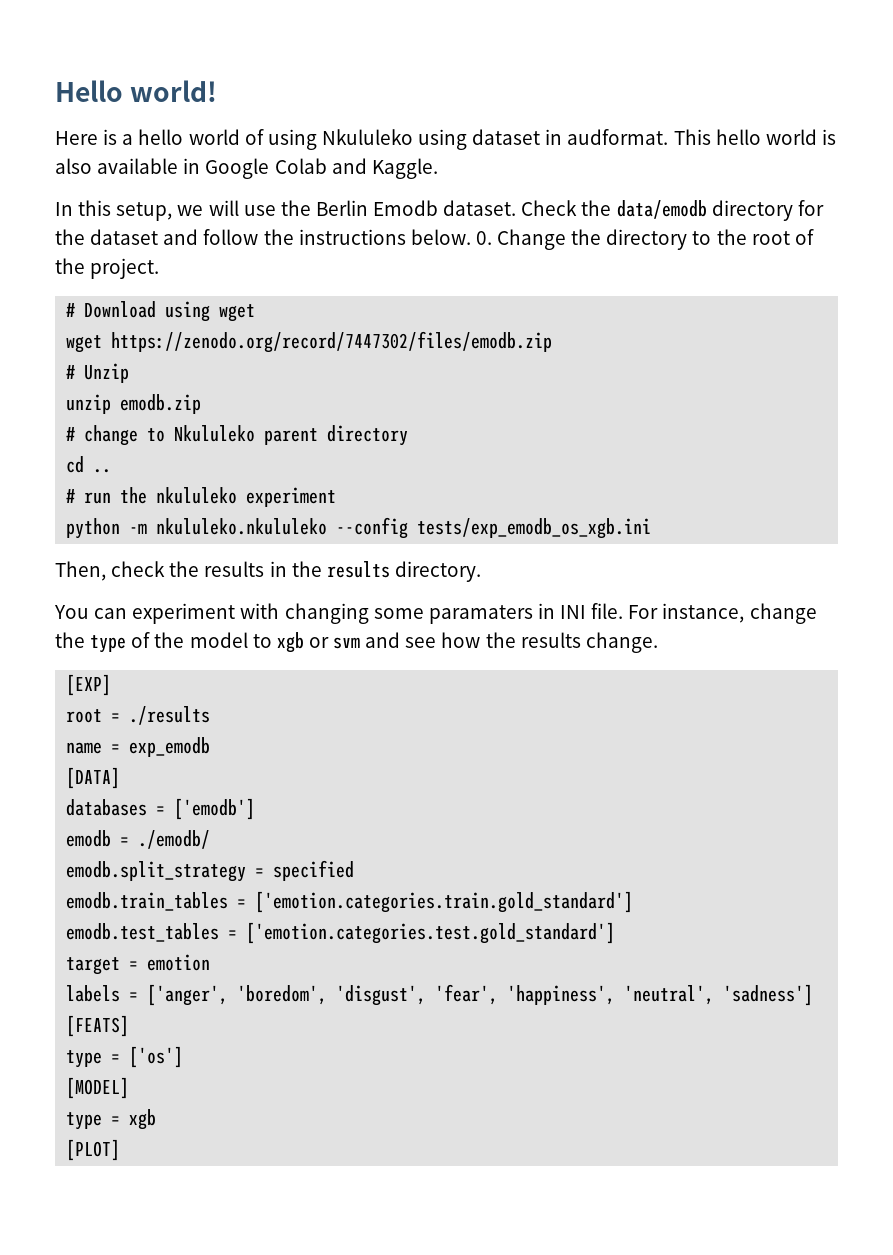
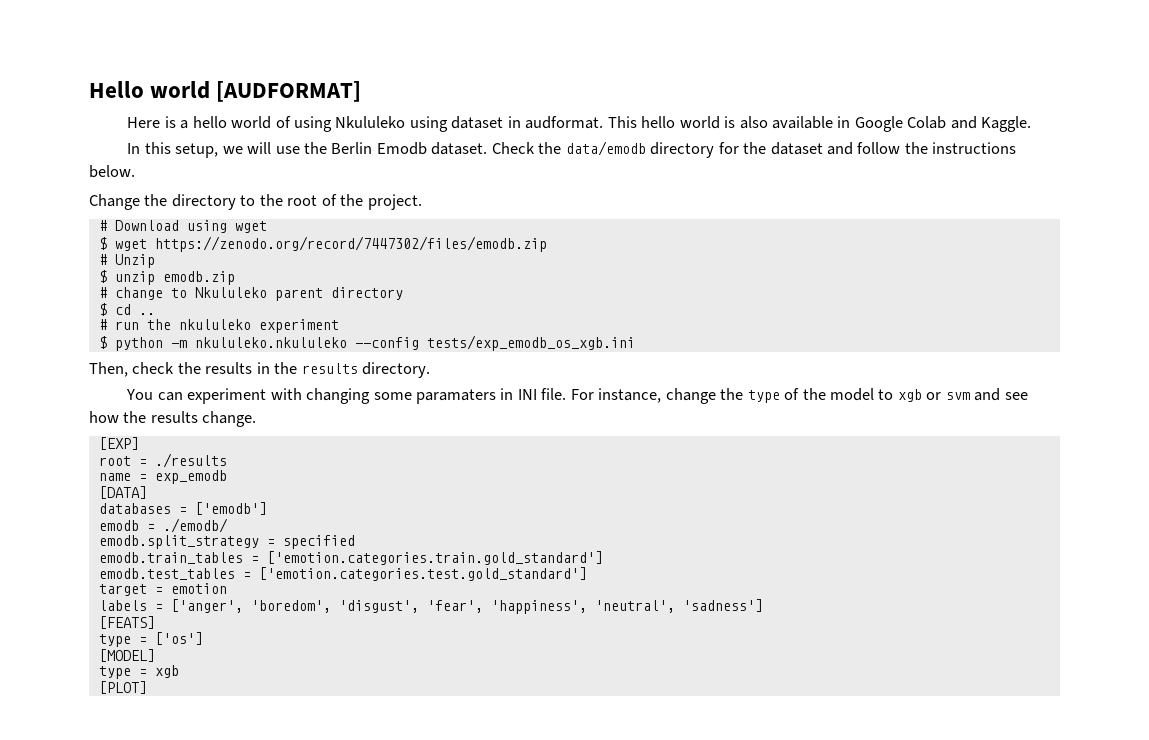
- Hello world!
+ Hello world [AUDFORMAT]
- Check the data/emodb directory for the dataset and follow the instructions below. 0. Change the directory to the root of the project.
+ Check the data/emodb directory for the dataset and follow the instructions below.
+ Change the directory to the root of the project.
- wget https://zenodo.org/record/7447302/files/emodb.zip
+ $ wget https://zenodo.org/record/7447302/files/emodb.zip
- unzip emodb.zip
+ $ unzip emodb.zip
- cd ..
+ $ cd ..
- python -m nkululeko.nkululeko --config tests/exp_emodb_os_xgb.ini
+ $ python -m nkululeko.nkululeko --config tests/exp_emodb_os_xgb.ini

